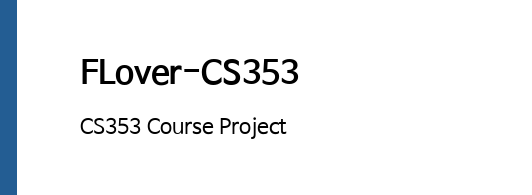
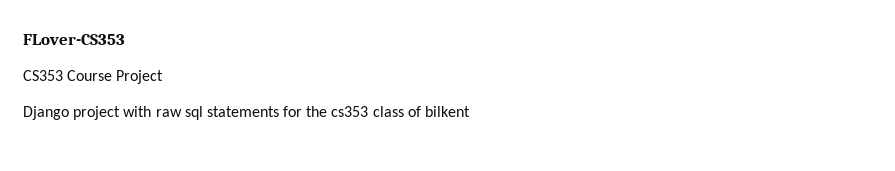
+ Django project with raw sql statements for the cs353 class of bilkent

